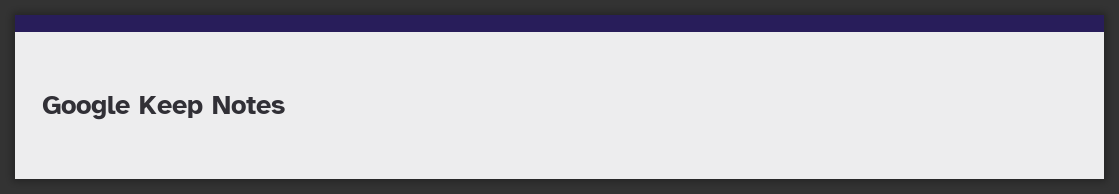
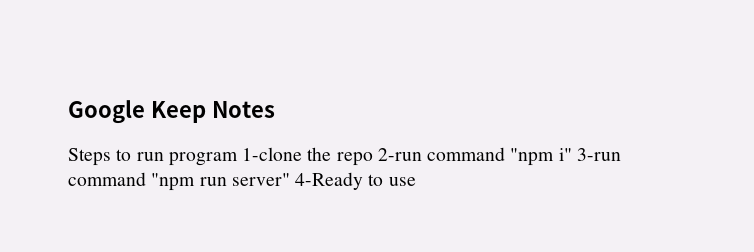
+ Steps to run program 1-clone the repo 2-run command "npm i" 3-run command "npm run server" 4-Ready to use

